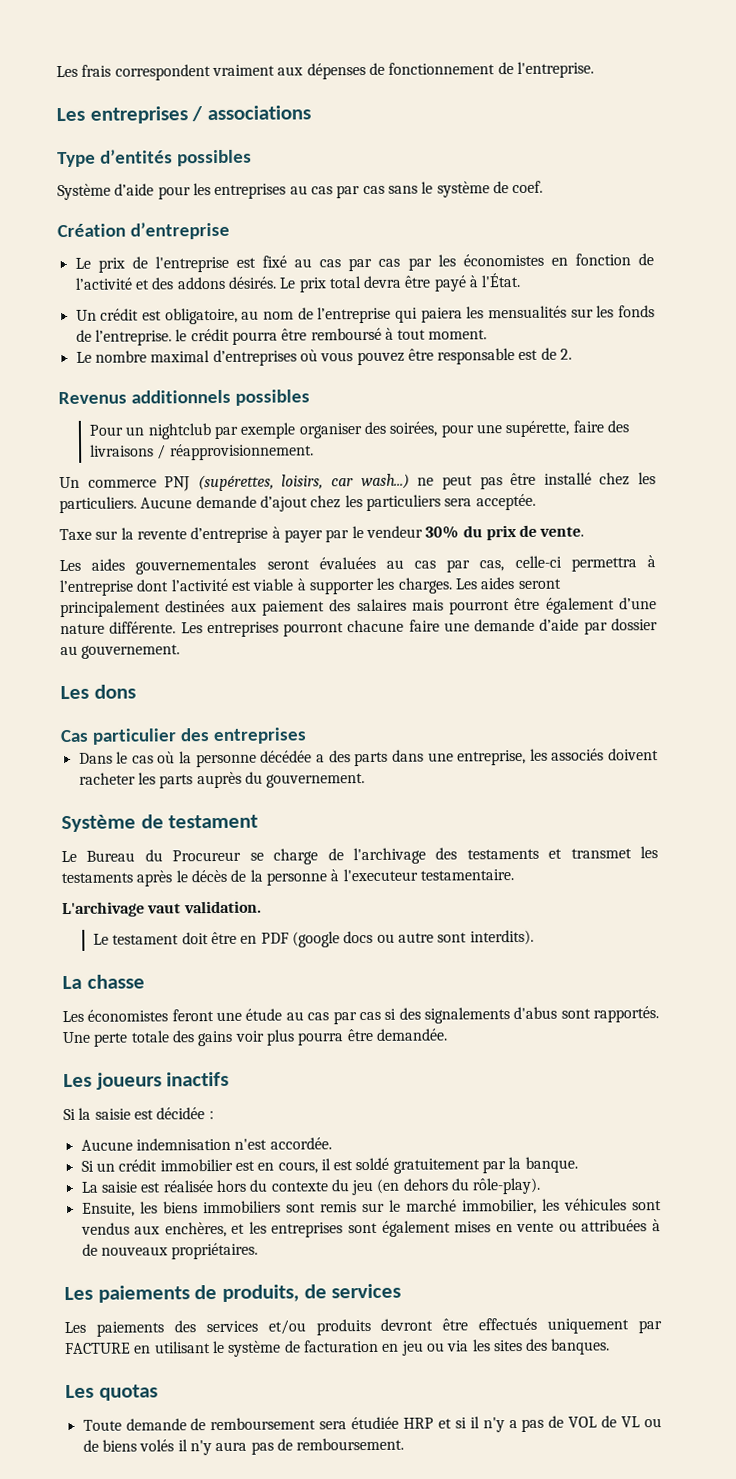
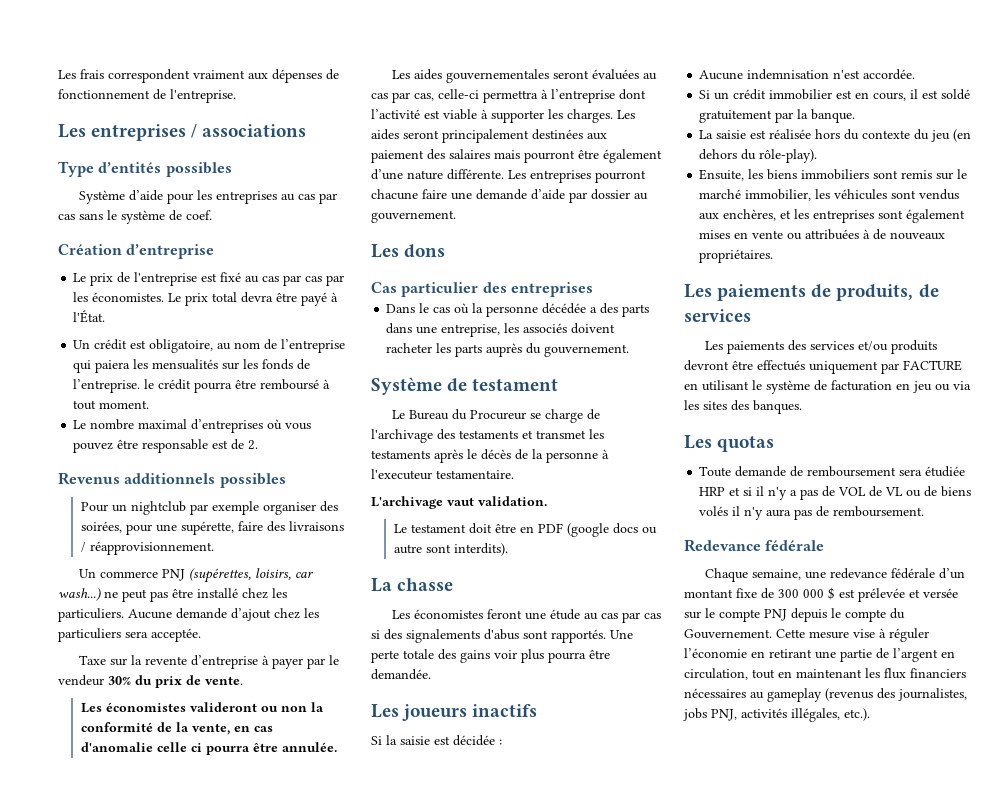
- Le prix de l'entreprise est fixé au cas par cas par les économistes en fonction de l’activité et des addons désirés.
+ Le prix de l'entreprise est fixé au cas par cas par les économistes.
+ Les économistes valideront ou non la conformité de la vente, en cas d'anomalie celle ci pourra être annulée.
+ Redevance fédérale
+ Chaque semaine, une redevance fédérale d’un montant fixe de 300 000 $ est prélevée et versée sur le compte PNJ depuis le compte du Gouvernement. Cette mesure vise à réguler l’économie en retirant une partie de l’argent en circulation, tout en maintenant les flux financiers nécessaires au gameplay (revenus des journalistes, jobs PNJ, activités illégales, etc.).

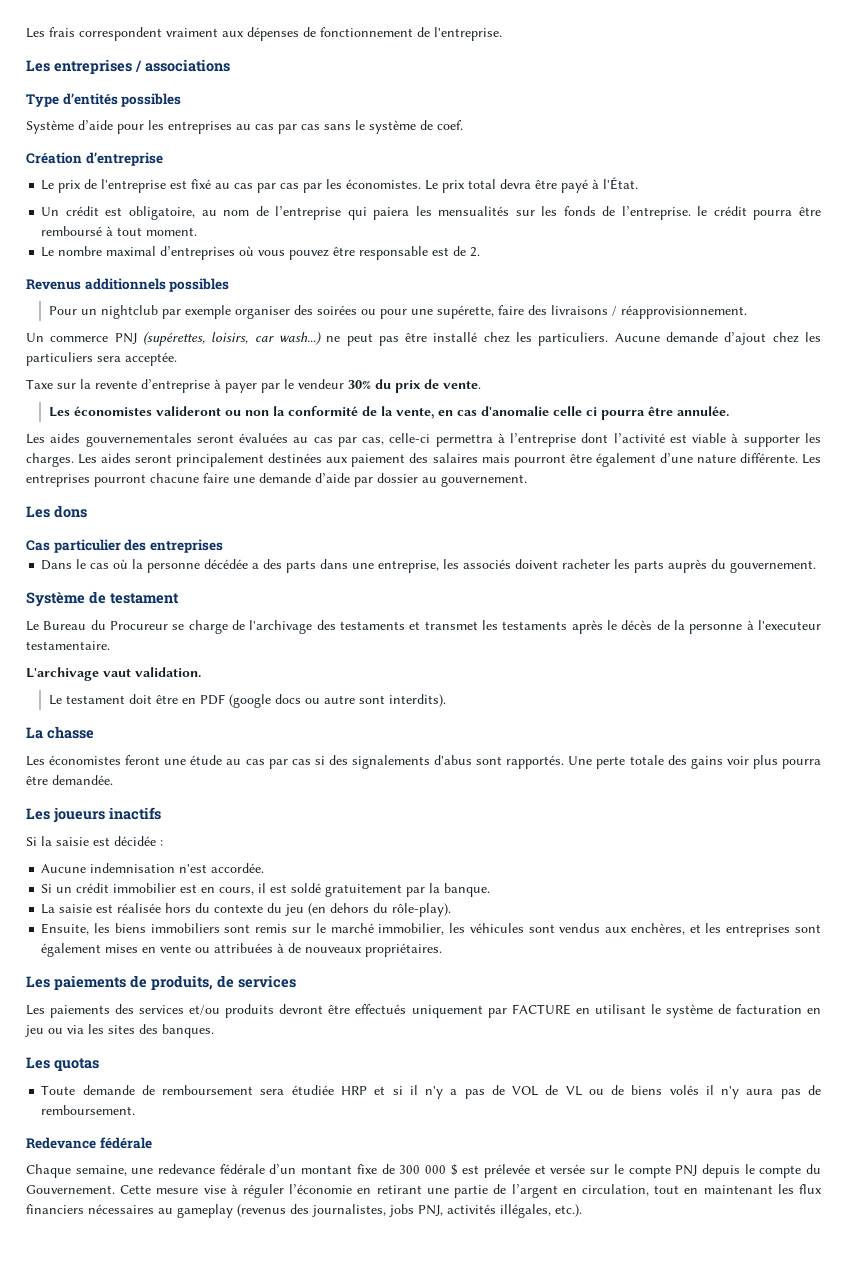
- Pour un nightclub par exemple organiser des soirées, pour une supérette, faire des livraisons / réapprovisionnement.
+ Pour un nightclub par exemple organiser des soirées ou pour une supérette, faire des livraisons / réapprovisionnement.

